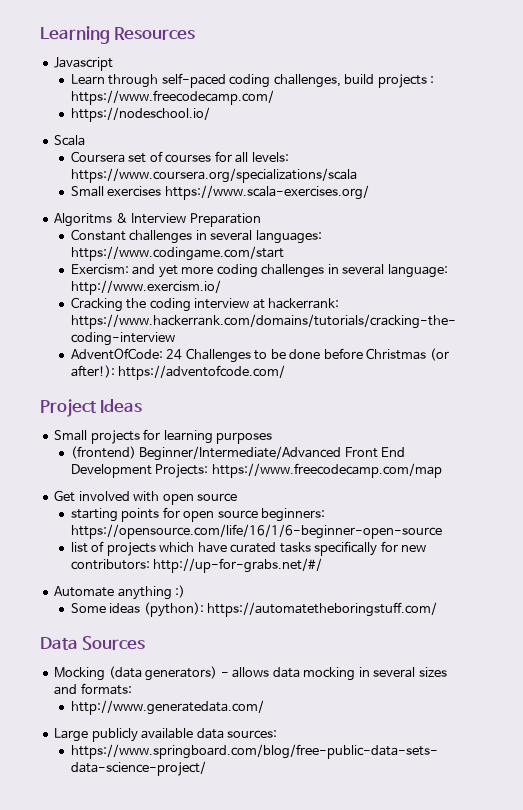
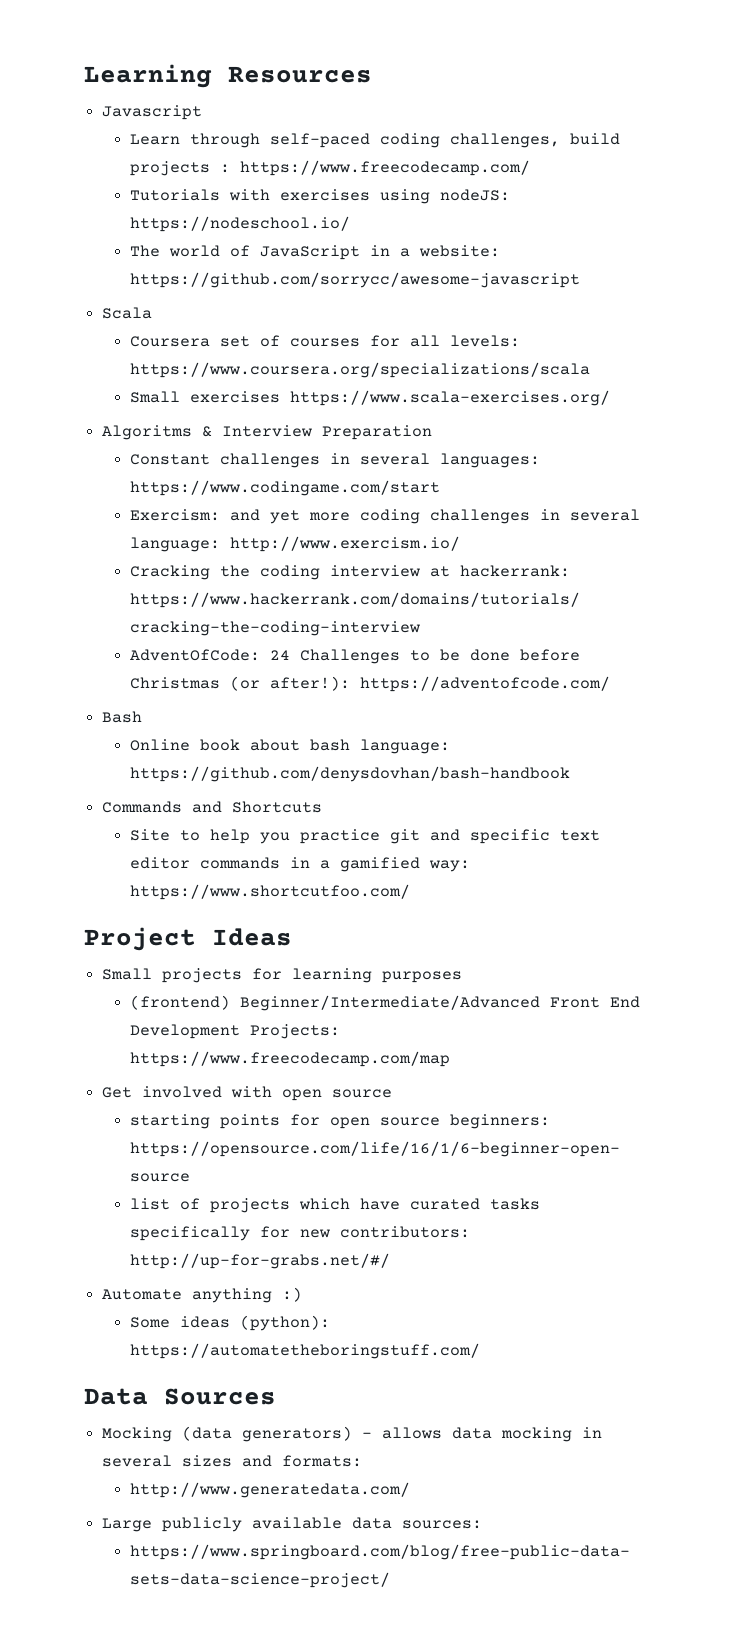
- https://nodeschool.io/
+ Tutorials with exercises using nodeJS: https://nodeschool.io/
+ The world of JavaScript in a website: https://github.com/sorrycc/awesome-javascript
+ Bash
+ Online book about bash language: https://github.com/denysdovhan/bash-handbook
+ Commands and Shortcuts
+ Site to help you practice git and specific text editor commands in a gamified way: https://www.shortcutfoo.com/

